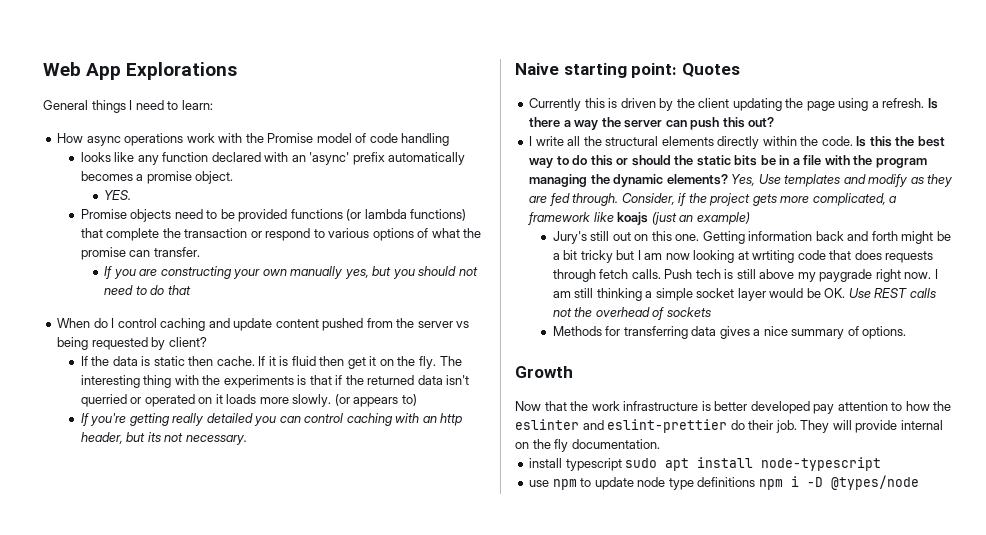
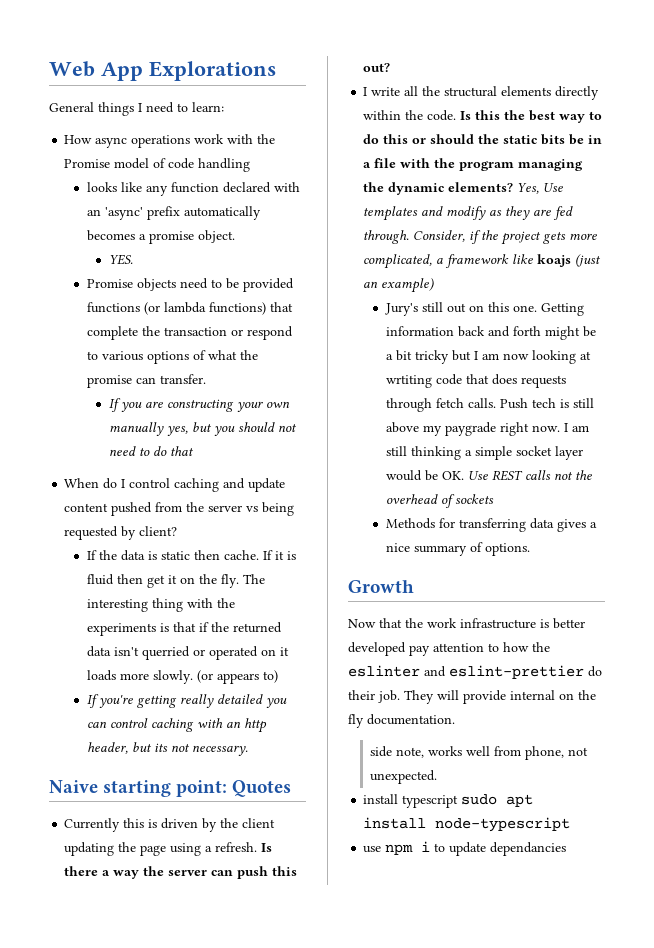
+ side note, works well from phone, not unexpected.
- use npm to update node type definitions npm i -D @types/node
+ use npm i to update dependancies

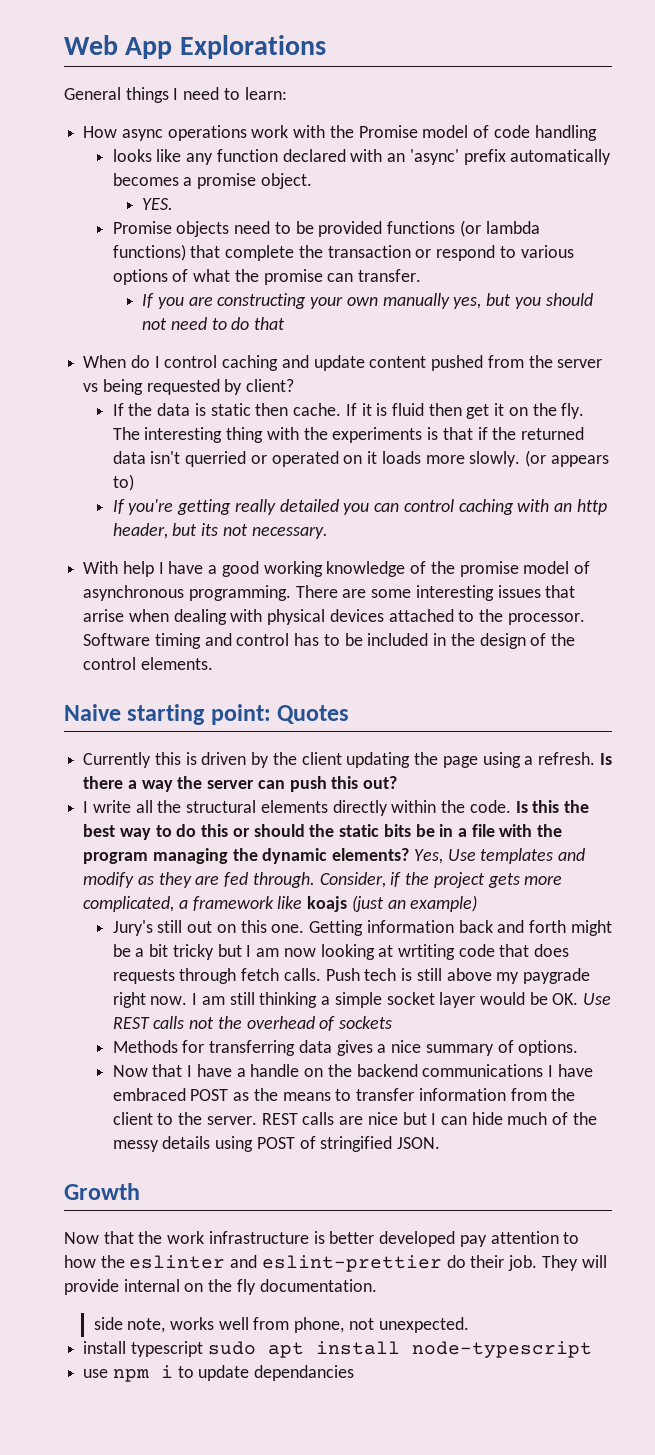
+ With help I have a good working knowledge of the promise model of asynchronous programming. There are some interesting issues that arrise when dealing with physical devices attached to the processor. Software timing and control has to be included in the design of the control elements.
+ Now that I have a handle on the backend communications I have embraced POST as the means to transfer information from the client to the server. REST calls are nice but I can hide much of the messy details using POST of stringified JSON.

